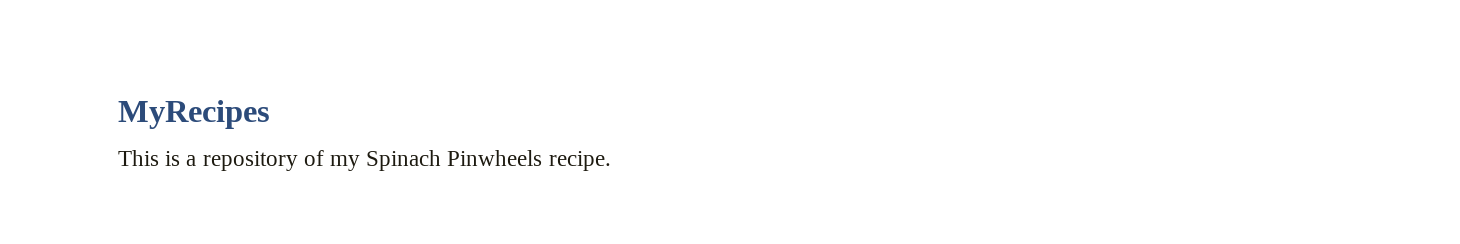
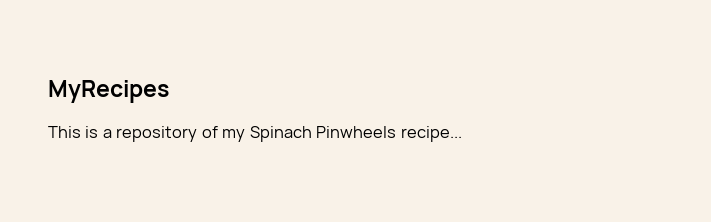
- This is a repository of my Spinach Pinwheels recipe.
+ This is a repository of my Spinach Pinwheels recipe...

